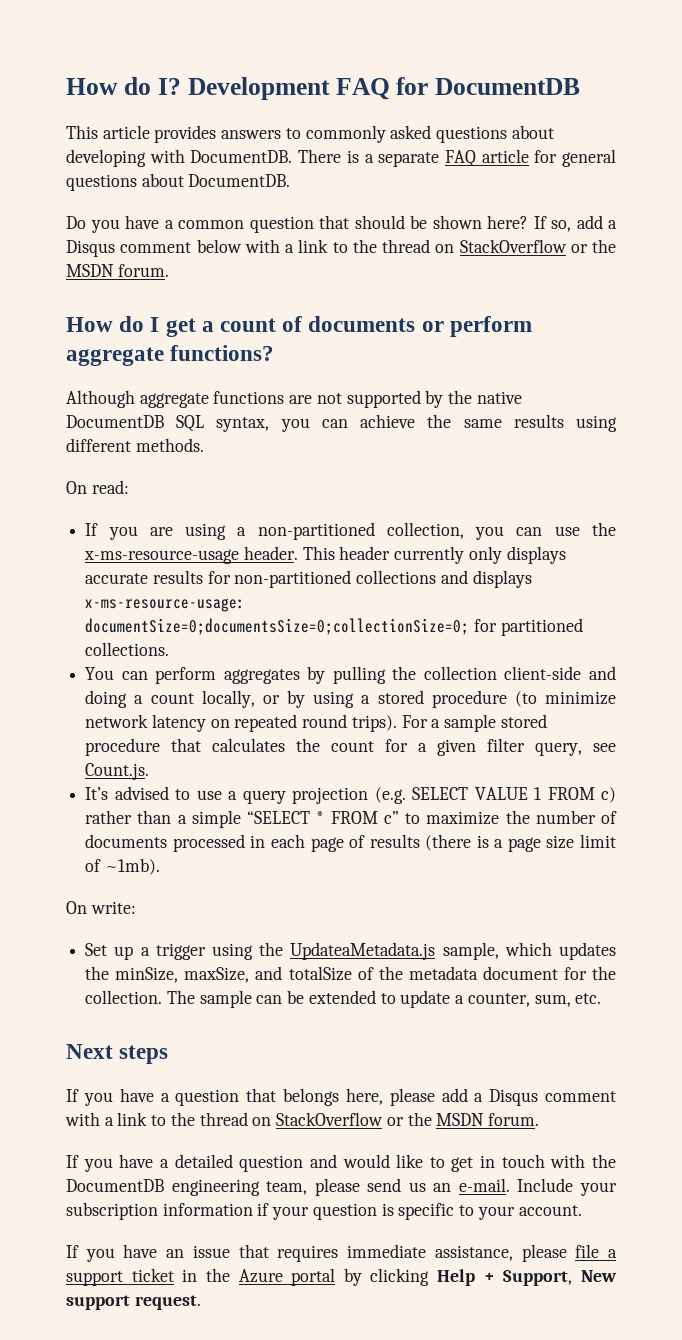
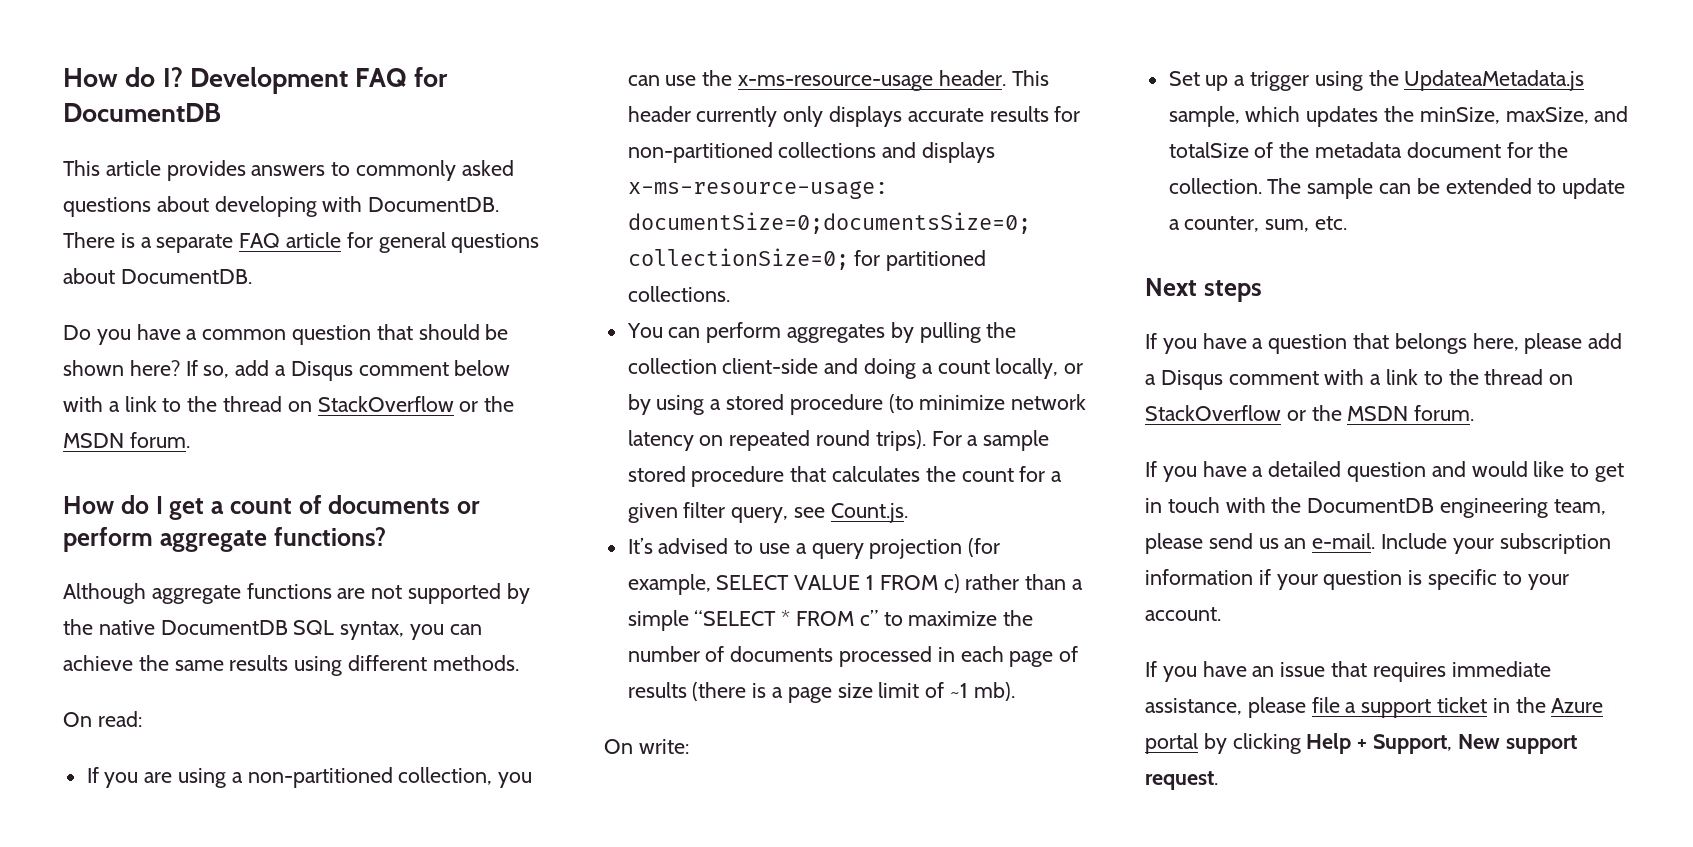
- It’s advised to use a query projection (e.g. SELECT VALUE 1 FROM c) rather than a simple “SELECT * FROM c” to maximize the number of documents processed in each page of results (there is a page size limit of ~1mb).
+ It’s advised to use a query projection (for example, SELECT VALUE 1 FROM c) rather than a simple “SELECT * FROM c” to maximize the number of documents processed in each page of results (there is a page size limit of ~1 mb).

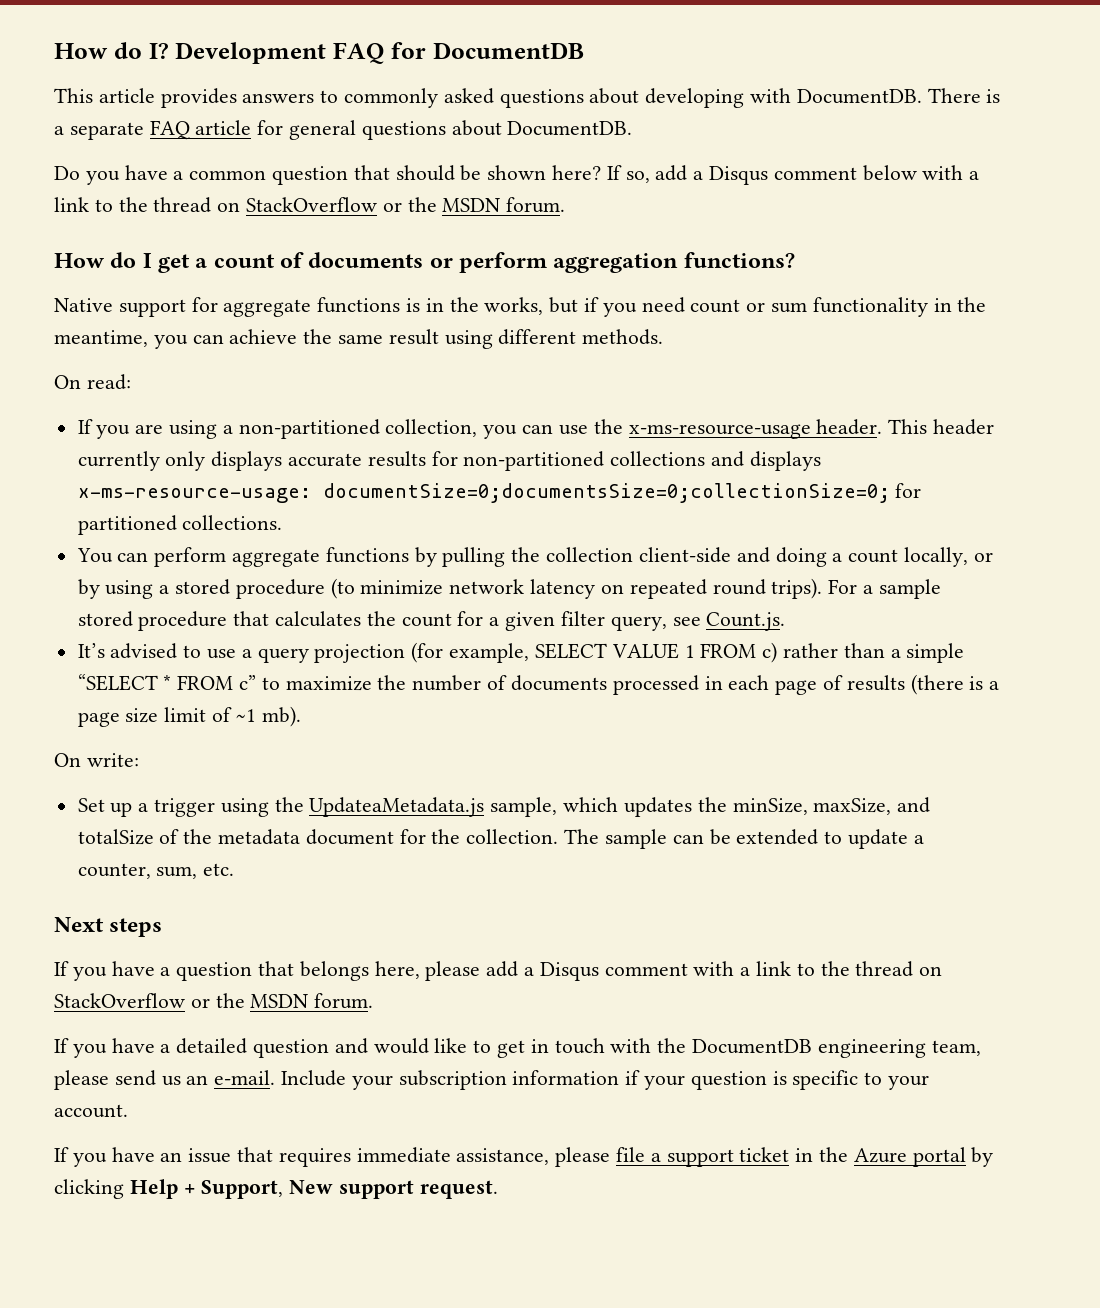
- How do I get a count of documents or perform aggregate functions?
+ How do I get a count of documents or perform aggregation functions?
- Although aggregate functions are not supported by the native DocumentDB SQL syntax, you can achieve the same results using different methods.
+ Native support for aggregate functions is in the works, but if you need count or sum functionality in the meantime, you can achieve the same result using different methods.
- You can perform aggregates by pulling the collection client-side and doing a count locally, or by using a stored procedure (to minimize network latency on repeated round trips).
+ You can perform aggregate functions by pulling the collection client-side and doing a count locally, or by using a stored procedure (to minimize network latency on repeated round trips).

